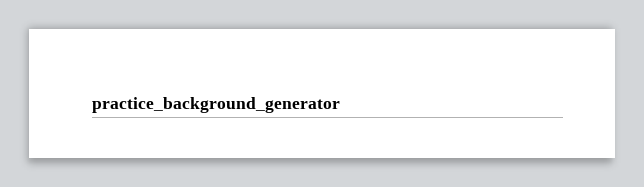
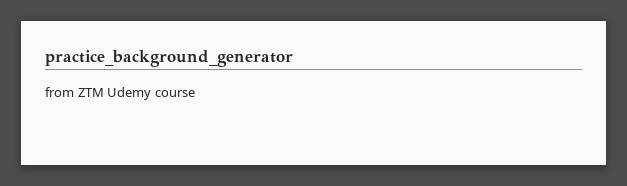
+ from ZTM Udemy course

